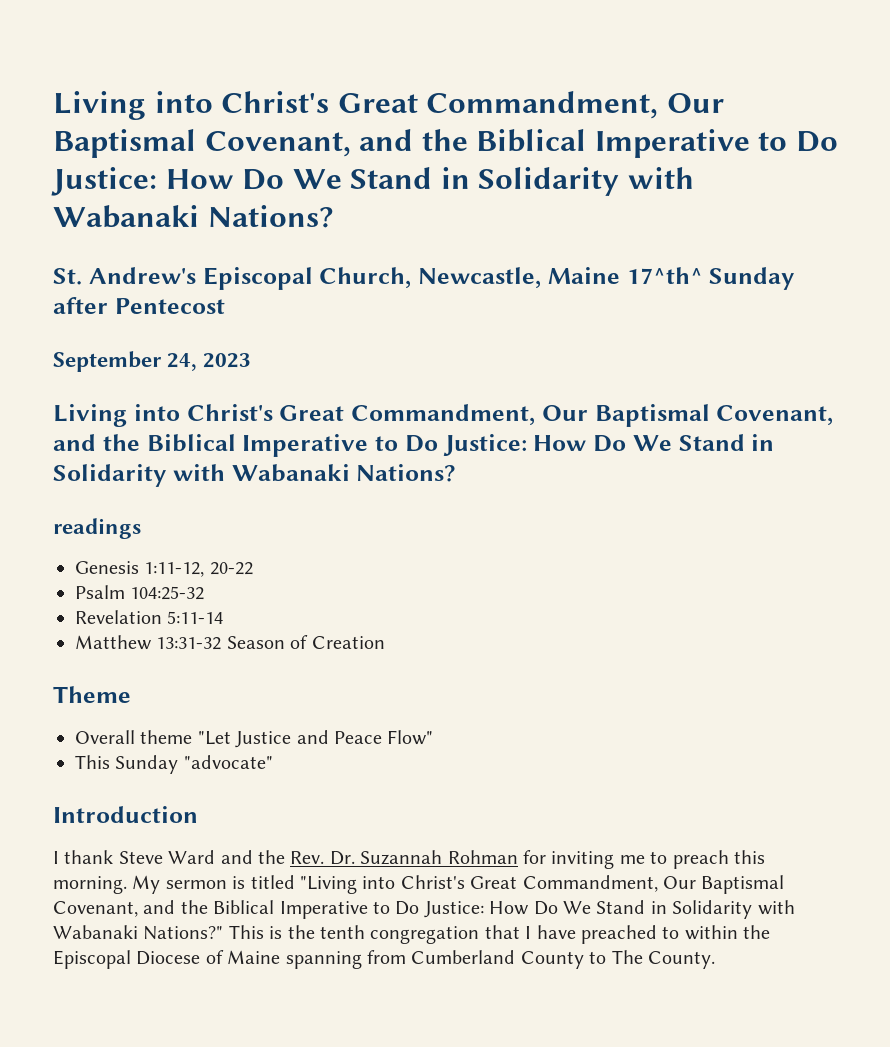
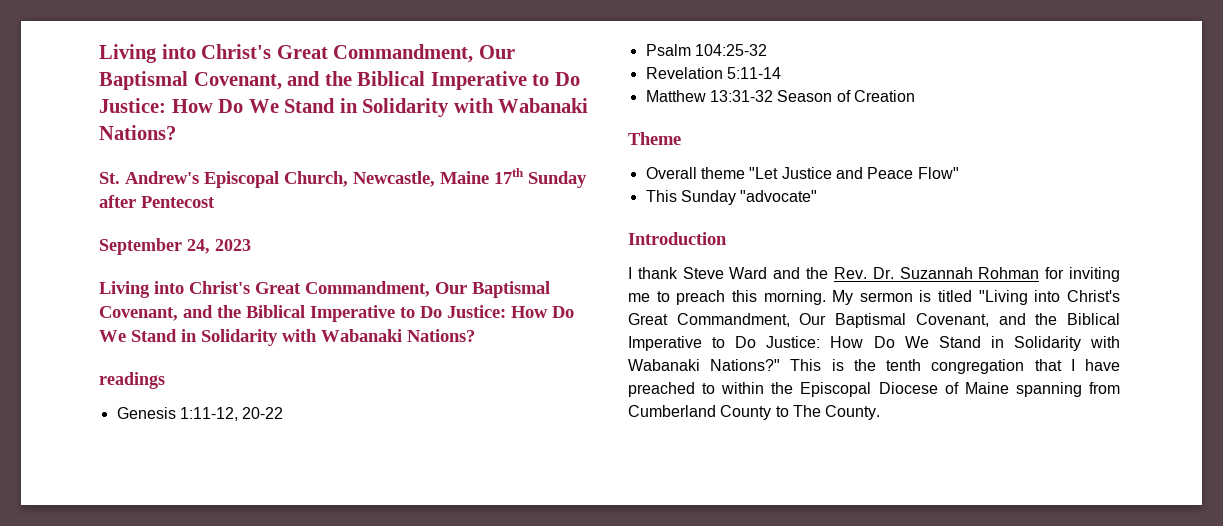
- St. Andrew's Episcopal Church, Newcastle, Maine 17^th^ Sunday after Pentecost
+ St. Andrew's Episcopal Church, Newcastle, Maine 17th Sunday after Pentecost

